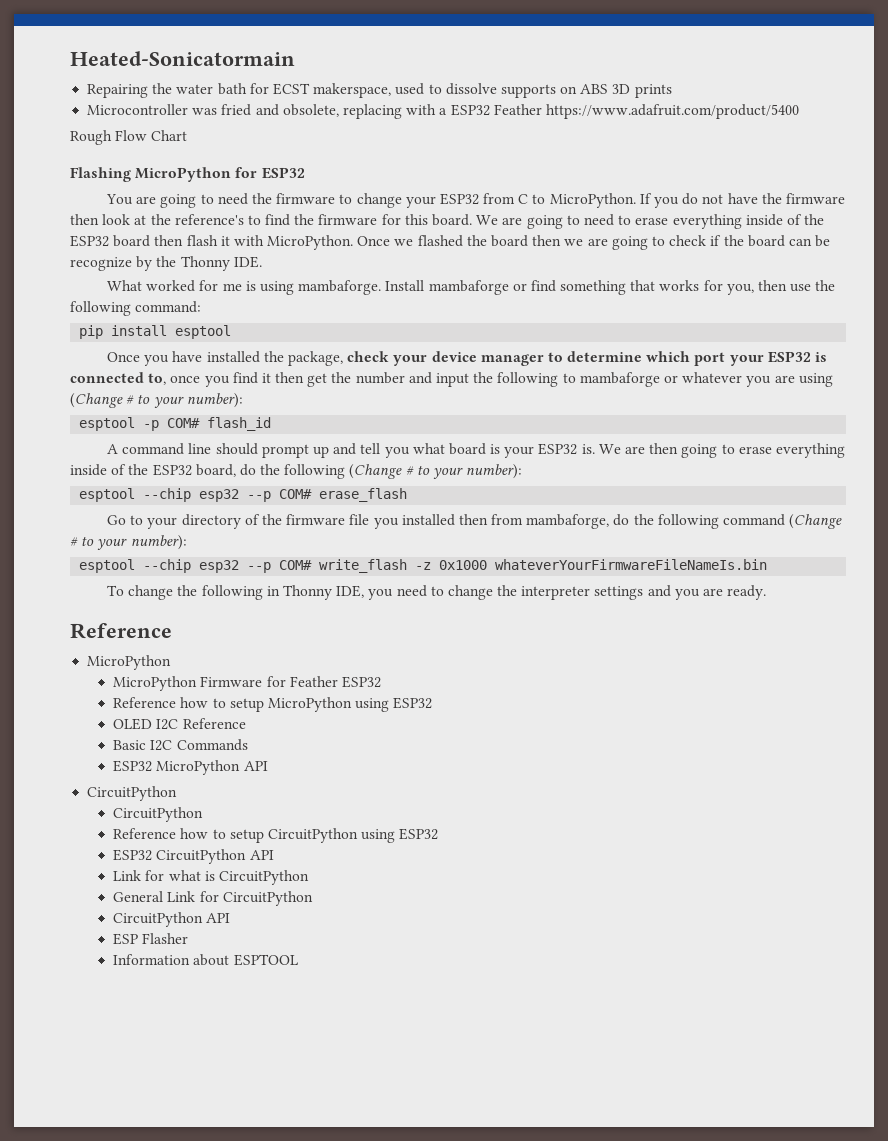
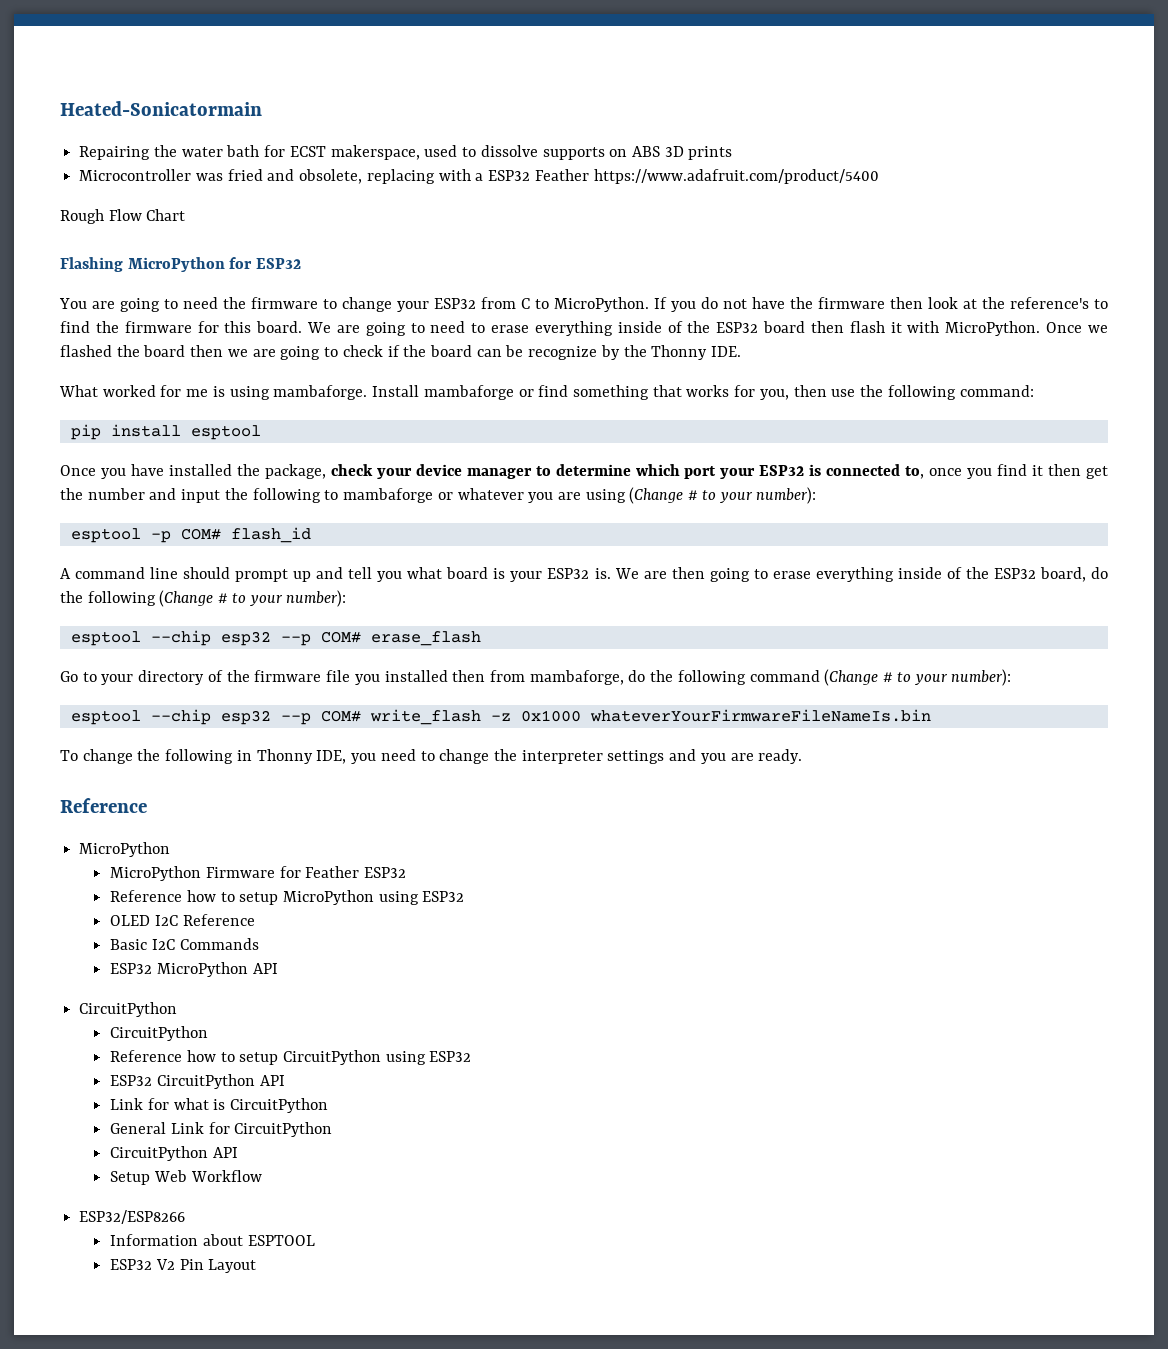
- ESP Flasher
+ Setup Web Workflow
+ ESP32/ESP8266
+ ESP32 V2 Pin Layout

